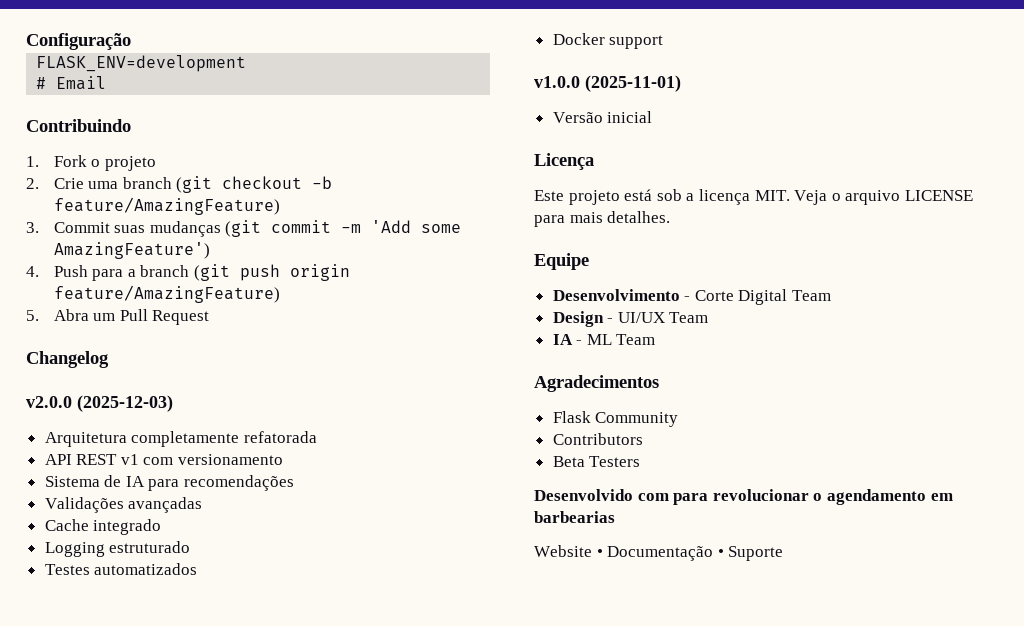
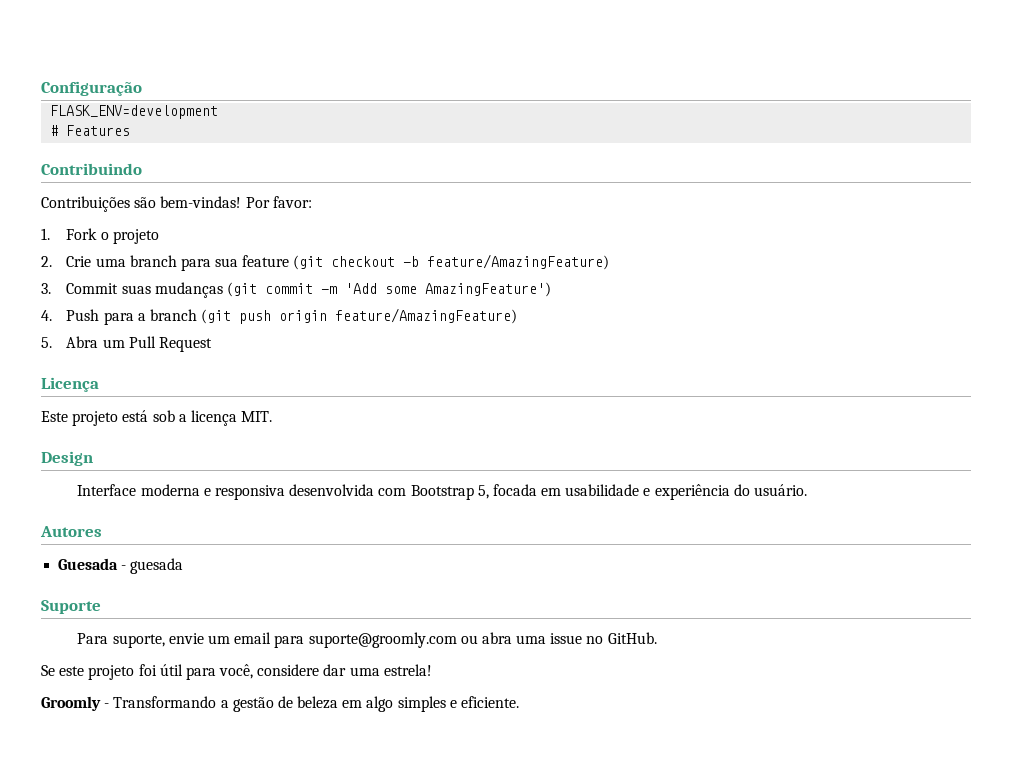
- # Email
+ # Features
+ Contribuições são bem-vindas! Por favor:
- 2. Crie uma branch (git checkout -b feature/AmazingFeature)
+ 2. Crie uma branch para sua feature (git checkout -b feature/AmazingFeature)
- Changelog
- v2.0.0 (2025-12-03)
- Arquitetura completamente refatorada
- API REST v1 com versionamento
- Sistema de IA para recomendações
- Validações avançadas
- Cache integrado
- Logging estruturado
- Testes automatizados
- Docker support
- v1.0.0 (2025-11-01)
- Versão inicial
- Este projeto está sob a licença MIT. Veja o arquivo LICENSE para mais detalhes.
- Equipe
- Desenvolvimento - Corte Digital Team
- Design - UI/UX Team
- IA - ML Team
- Agradecimentos
- Flask Community
- Contributors
- Beta Testers
- Desenvolvido com para revolucionar o agendamento em barbearias
- Website • Documentação • Suporte
+ Este projeto está sob a licença MIT.
+ Design
+ Interface moderna e responsiva desenvolvida com Bootstrap 5, focada em usabilidade e experiência do usuário.
+ Autores
+ Guesada - guesada
+ Suporte
+ Para suporte, envie um email para suporte@groomly.com ou abra uma issue no GitHub.
+ Se este projeto foi útil para você, considere dar uma estrela!
+ Groomly - Transformando a gestão de beleza em algo simples e eficiente.

